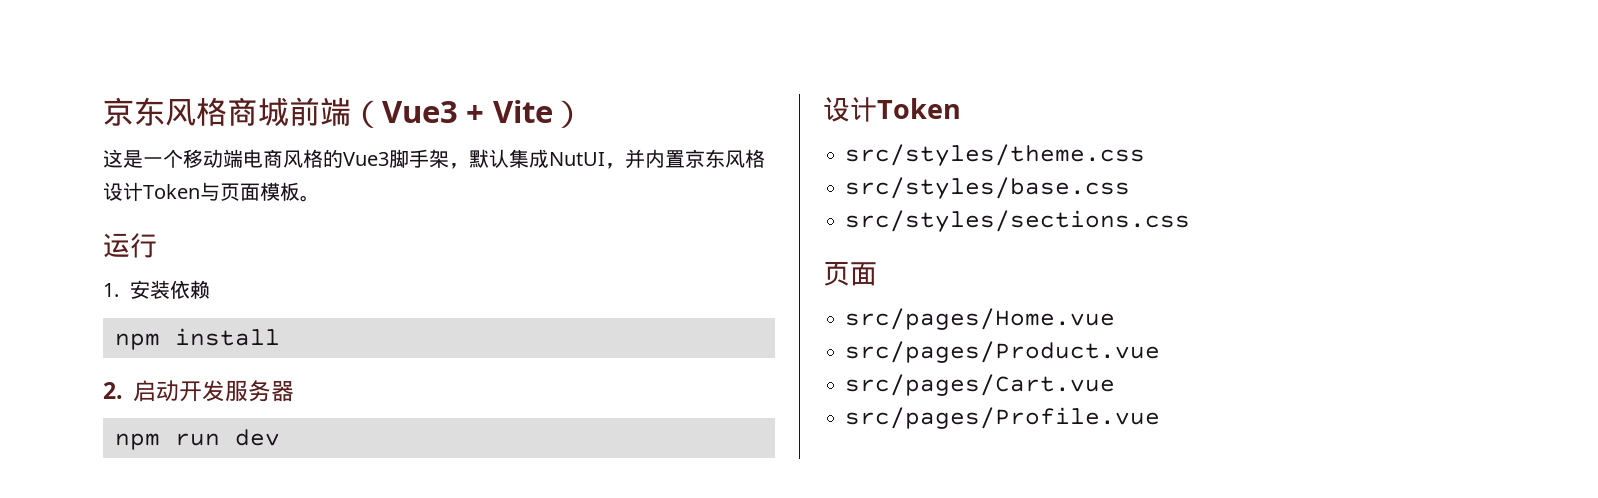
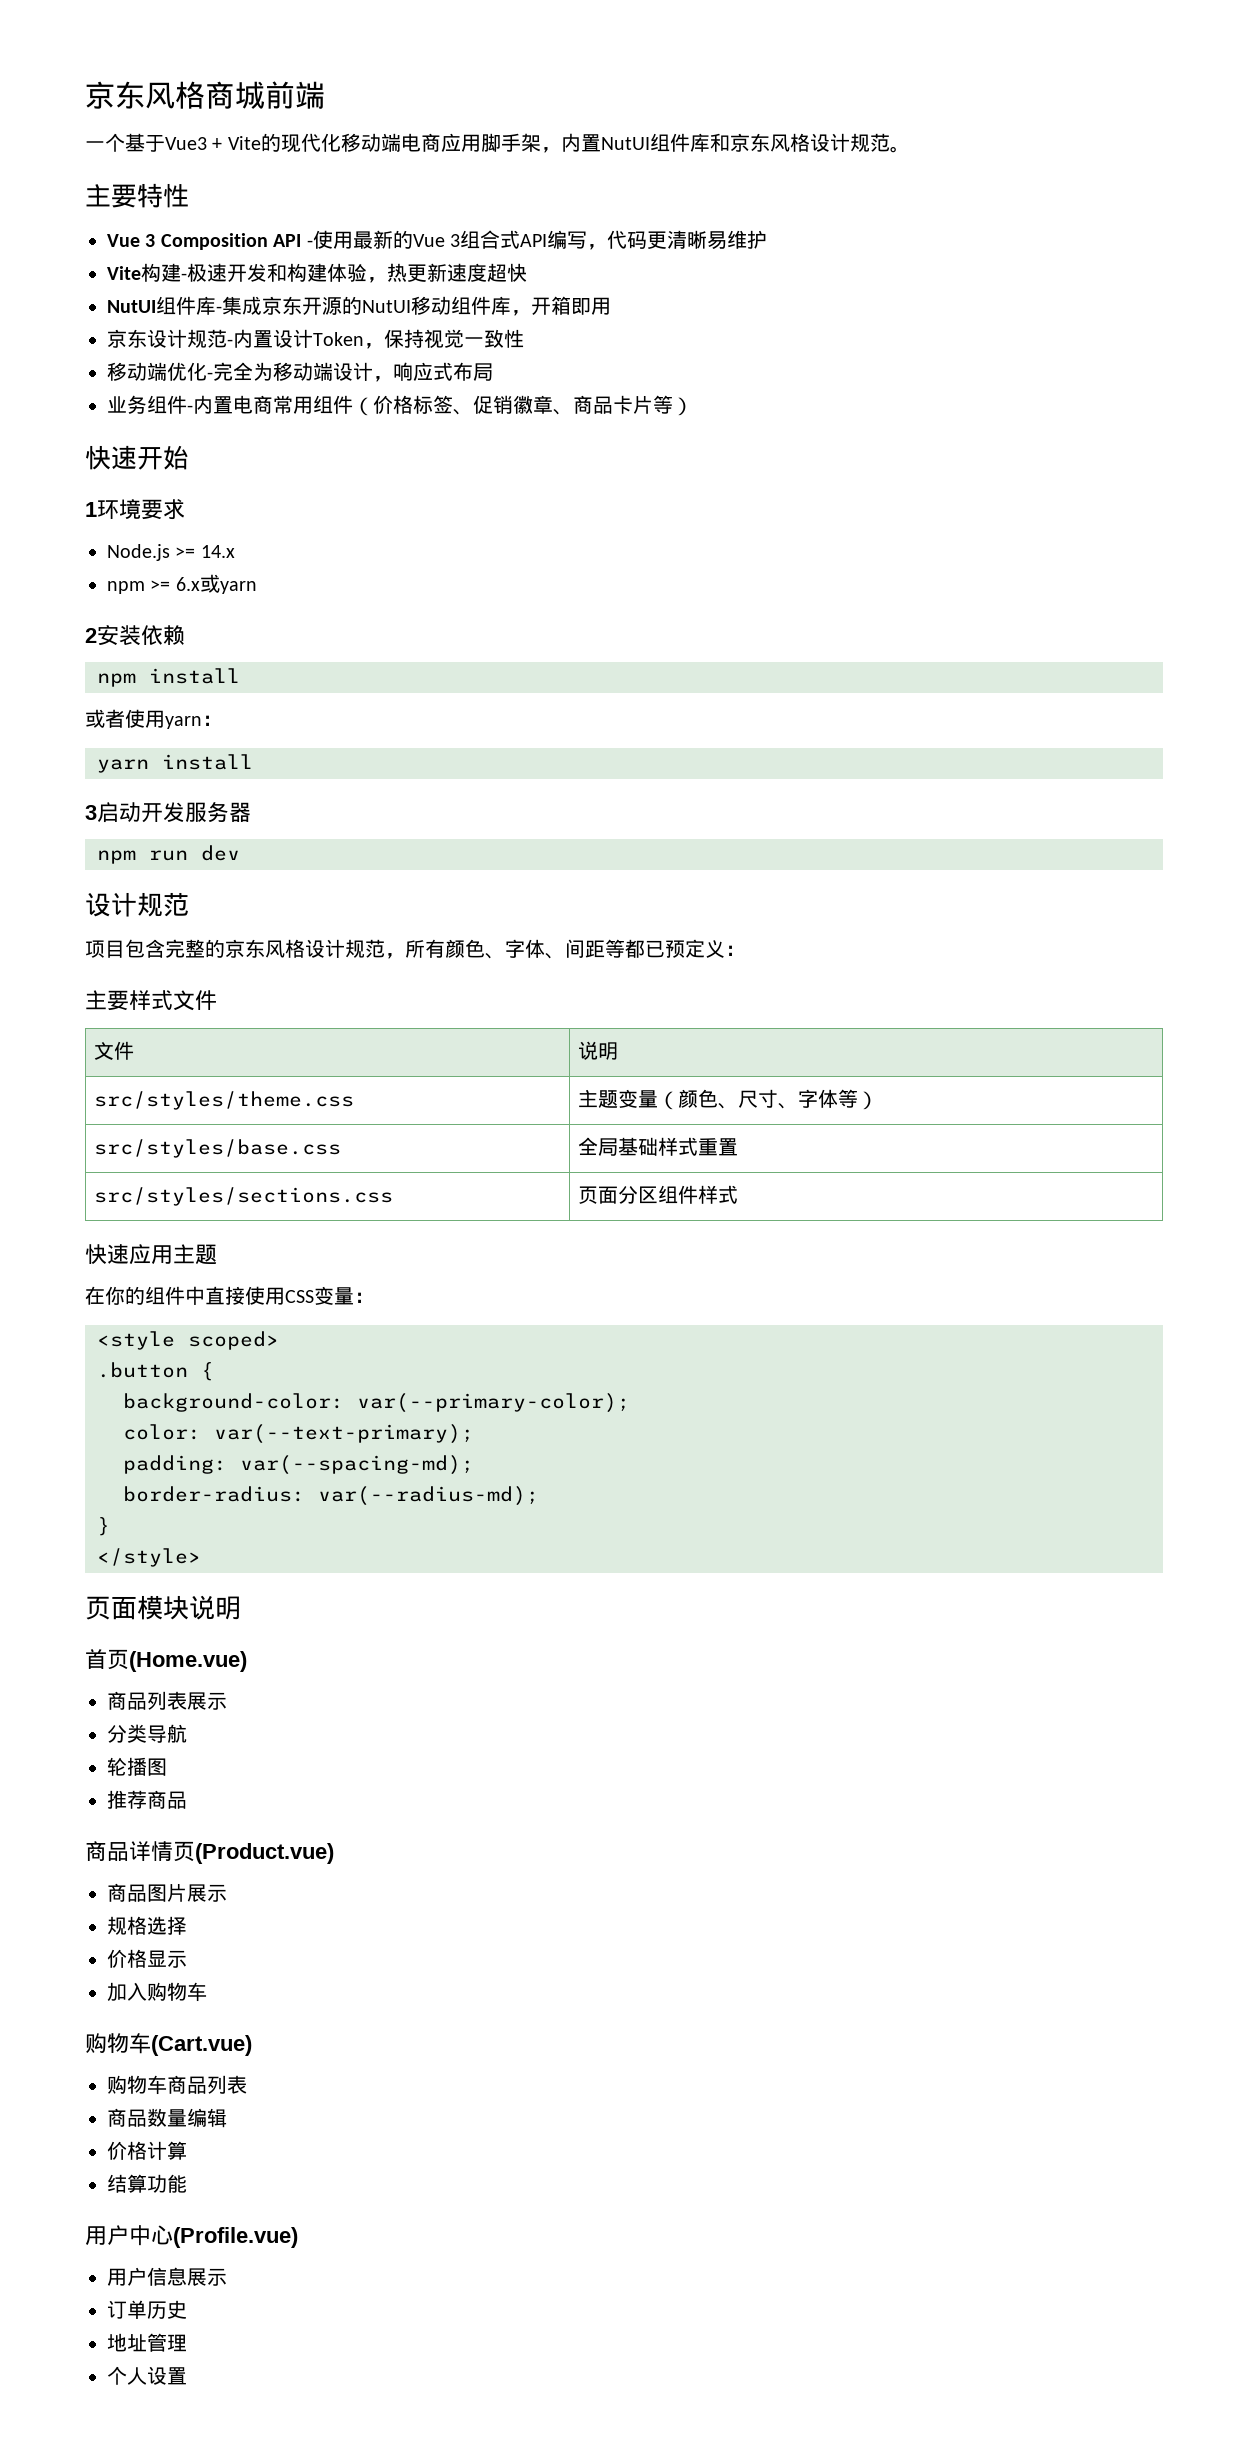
- 京东风格商城前端（Vue3 + Vite）
- 这是一个移动端电商风格的Vue3脚手架，默认集成NutUI，并内置京东风格设计Token与页面模板。
- 运行
- 1.安装依赖
+ 京东风格商城前端
+ 一个基于Vue3 + Vite的现代化移动端电商应用脚手架，内置NutUI组件库和京东风格设计规范。
+ 主要特性
+ Vue 3 Composition API -使用最新的Vue 3组合式API编写，代码更清晰易维护
+ Vite构建-极速开发和构建体验，热更新速度超快
+ NutUI组件库-集成京东开源的NutUI移动组件库，开箱即用
+ 京东设计规范-内置设计Token，保持视觉一致性
+ 移动端优化-完全为移动端设计，响应式布局
+ 业务组件-内置电商常用组件（价格标签、促销徽章、商品卡片等）
+ 快速开始
+ 1环境要求
+ Node.js >= 14.x
+ npm >= 6.x或yarn
+ 2安装依赖
  npm install
- 2.启动开发服务器
+ 或者使用yarn：
+ yarn install
+ 3启动开发服务器
  npm run dev
- 设计Token
- src/styles/theme.css
- src/styles/base.css
- src/styles/sections.css
- 页面
- src/pages/Home.vue
- src/pages/Product.vue
- src/pages/Cart.vue
- src/pages/Profile.vue
+ 设计规范
+ 项目包含完整的京东风格设计规范，所有颜色、字体、间距等都已预定义：
+ 主要样式文件
+ 文件 | 说明
+ src/styles/theme.css | 主题变量（颜色、尺寸、字体等）
+ src/styles/base.css | 全局基础样式重置
+ src/styles/sections.css | 页面分区组件样式
+ 快速应用主题
+ 在你的组件中直接使用CSS变量：
+ <style scoped>
+ .button {
+ background-color: var(--primary-color);
+ color: var(--text-primary);
+ padding: var(--spacing-md);
+ border-radius: var(--radius-md);
+ }
+ </style>
+ 页面模块说明
+ 首页(Home.vue)
+ 商品列表展示
+ 分类导航
+ 轮播图
+ 推荐商品
+ 商品详情页(Product.vue)
+ 商品图片展示
+ 规格选择
+ 价格显示
+ 加入购物车
+ 购物车(Cart.vue)
+ 购物车商品列表
+ 商品数量编辑
+ 价格计算
+ 结算功能
+ 用户中心(Profile.vue)
+ 用户信息展示
+ 订单历史
+ 地址管理
+ 个人设置

